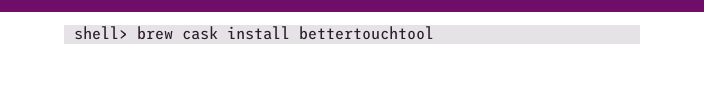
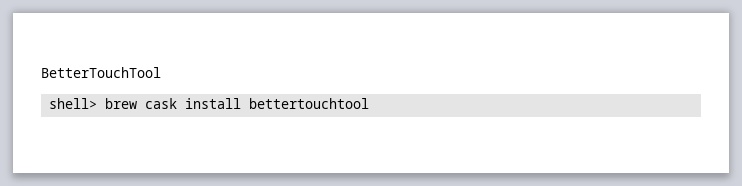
+ BetterTouchTool

